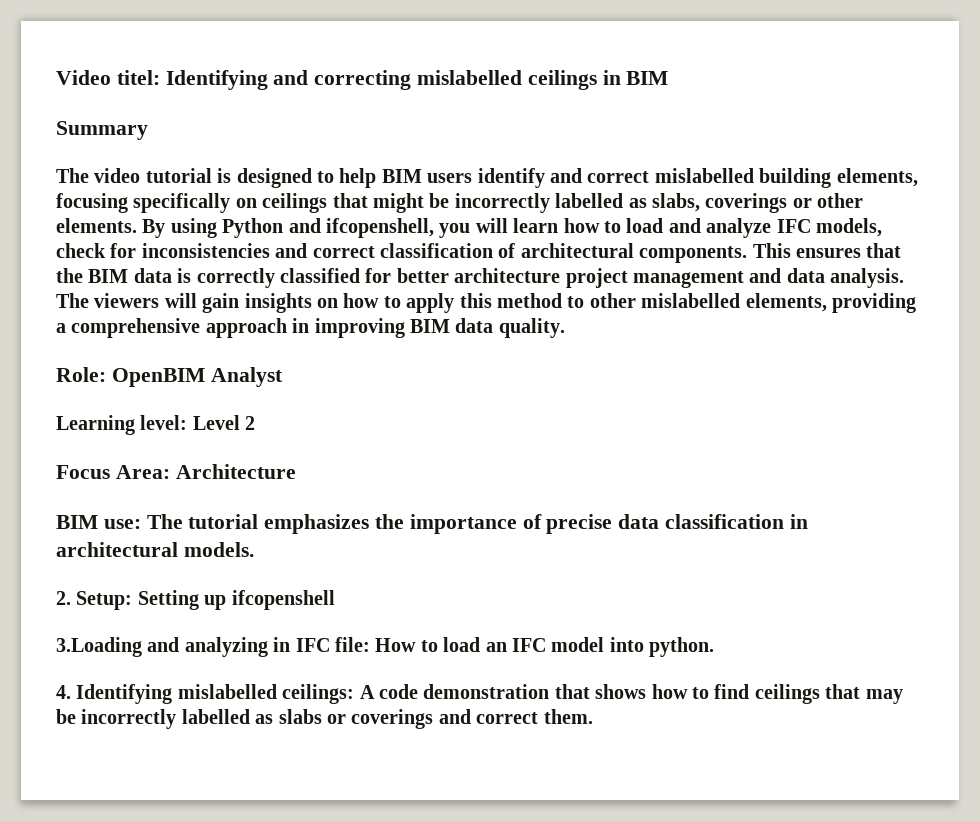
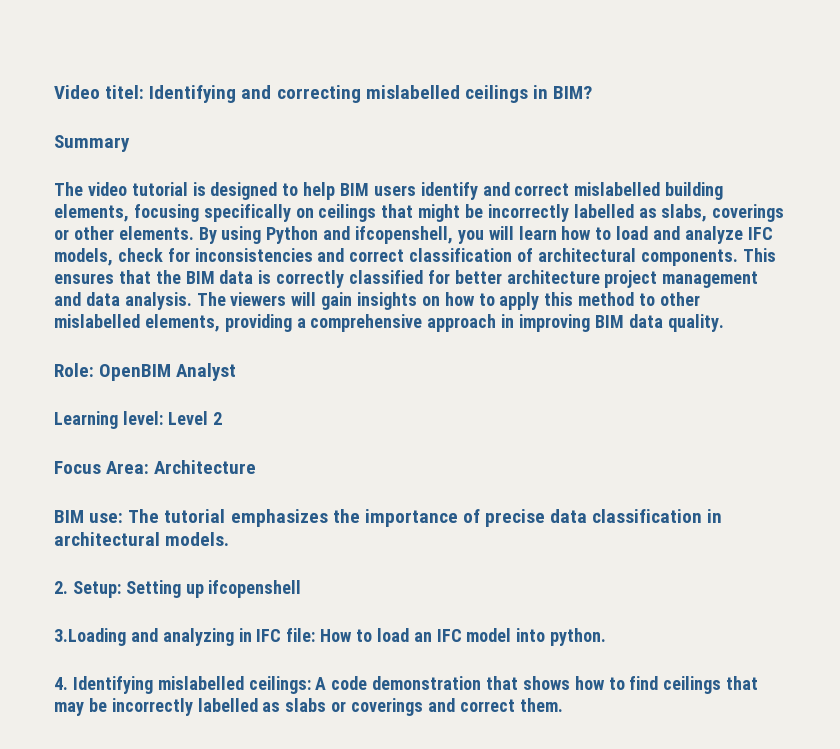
- Video titel: Identifying and correcting mislabelled ceilings in BIM
+ Video titel: Identifying and correcting mislabelled ceilings in BIM?

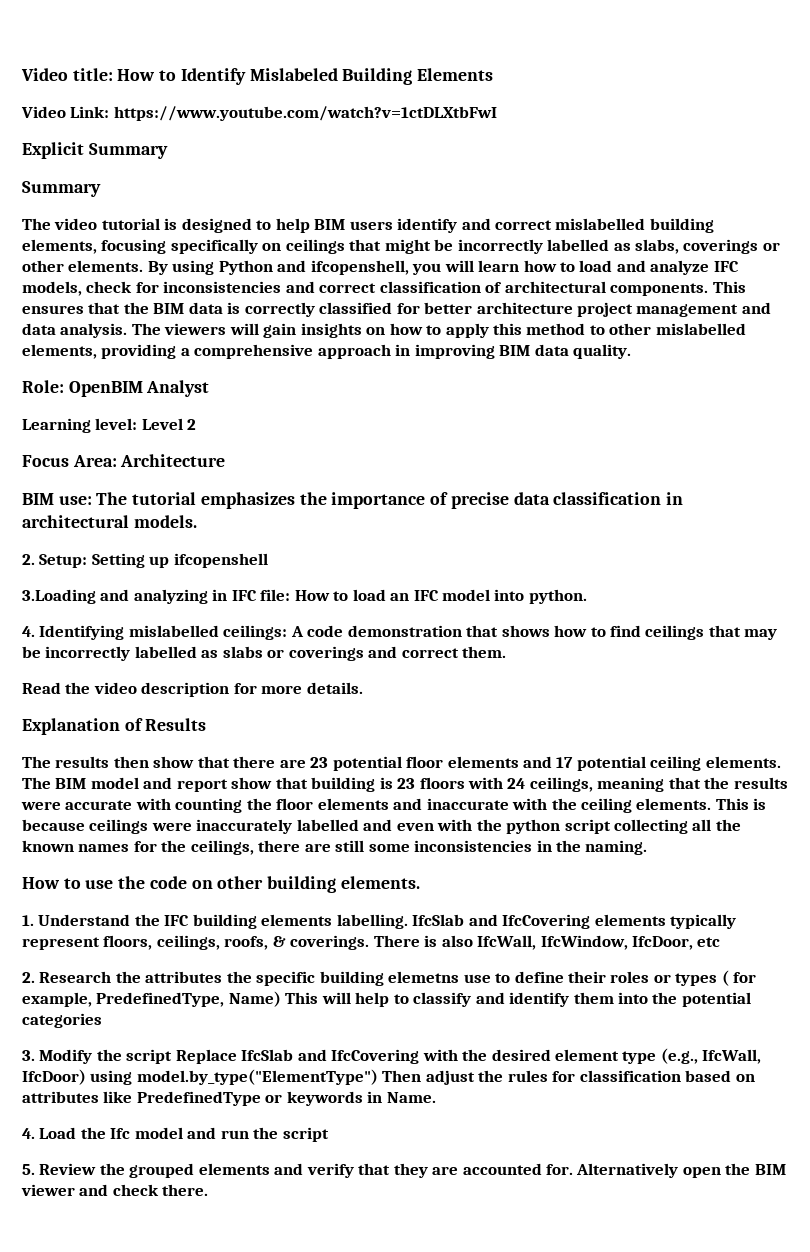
- Video titel: Identifying and correcting mislabelled ceilings in BIM?
+ Video title: How to Identify Mislabeled Building Elements
+ Video Link: https://www.youtube.com/watch?v=1ctDLXtbFwI
+ Explicit Summary
+ Read the video description for more details.
+ Explanation of Results
+ The results then show that there are 23 potential floor elements and 17 potential ceiling elements. The BIM model and report show that building is 23 floors with 24 ceilings, meaning that the results were accurate with counting the floor elements and inaccurate with the ceiling elements. This is because ceilings were inaccurately labelled and even with the python script collecting all the known names for the ceilings, there are still some inconsistencies in the naming.
+ How to use the code on other building elements.
+ 1. Understand the IFC building elements labelling. IfcSlab and IfcCovering elements typically represent floors, ceilings, roofs, & coverings. There is also IfcWall, IfcWindow, IfcDoor, etc
+ 2. Research the attributes the specific building elemetns use to define their roles or types ( for example, PredefinedType, Name) This will help to classify and identify them into the potential categories
+ 3. Modify the script Replace IfcSlab and IfcCovering with the desired element type (e.g., IfcWall, IfcDoor) using model.by_type("ElementType") Then adjust the rules for classification based on attributes like PredefinedType or keywords in Name.
+ 4. Load the Ifc model and run the script
+ 5. Review the grouped elements and verify that they are accounted for. Alternatively open the BIM viewer and check there.

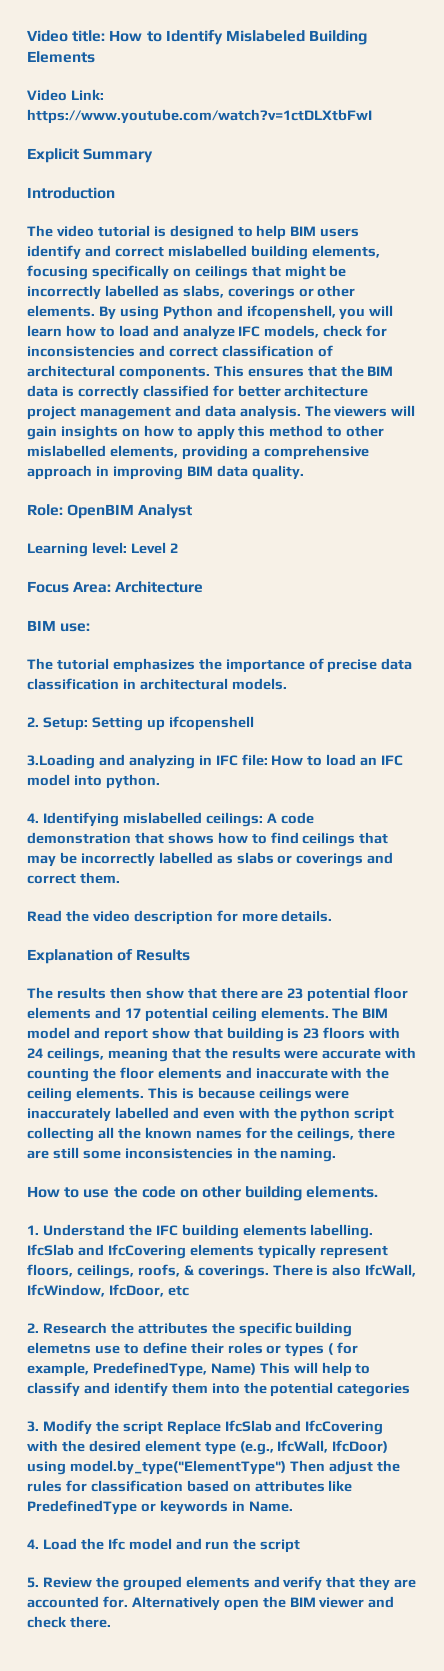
  Explicit Summary
- Summary
+ Introduction
- BIM use: The tutorial emphasizes the importance of precise data classification in architectural models.
+ BIM use:
+ The tutorial emphasizes the importance of precise data classification in architectural models.

